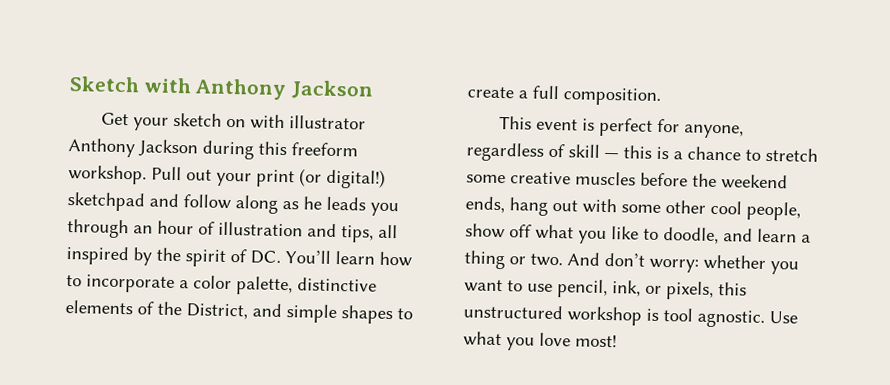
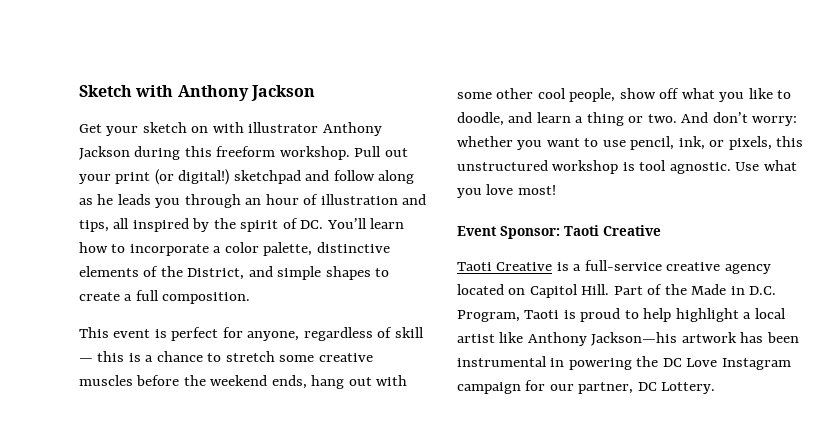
+ Event Sponsor: Taoti Creative
+ Taoti Creative is a full-service creative agency located on Capitol Hill. Part of the Made in D.C. Program, Taoti is proud to help highlight a local artist like Anthony Jackson—his artwork has been instrumental in powering the DC Love Instagram campaign for our partner, DC Lottery.

